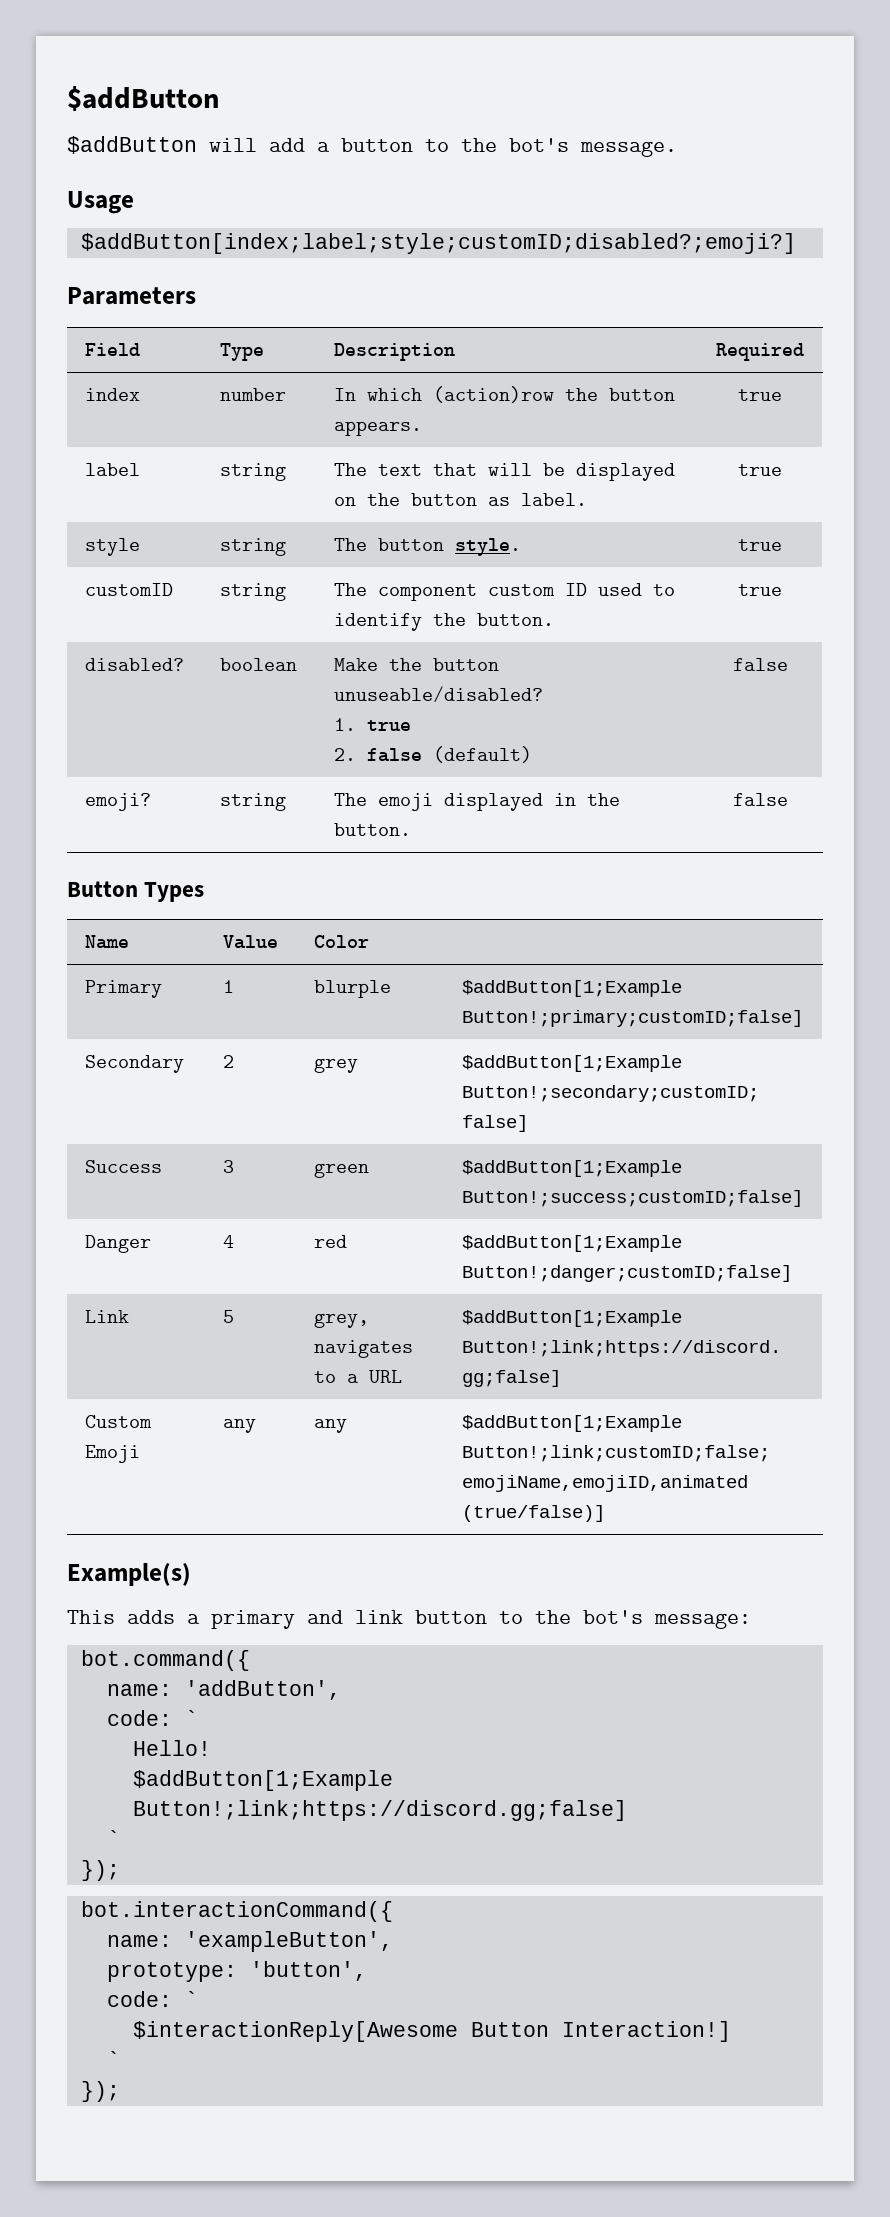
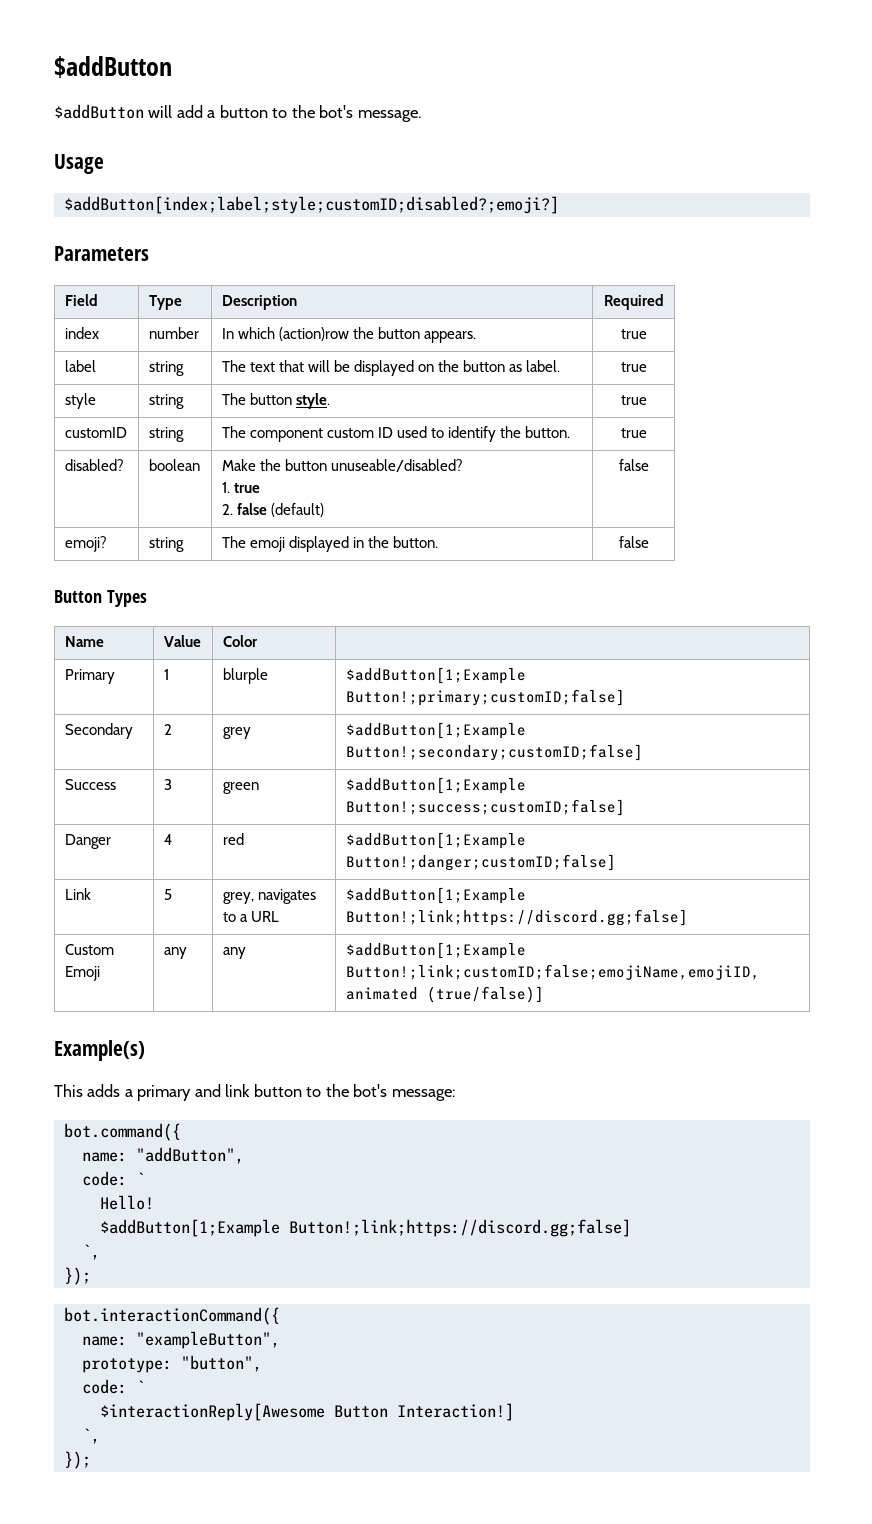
- name: 'addButton',
+ name: "addButton",
  Hello!
  $addButton[1;Example Button!;link;https://discord.gg;false]
- `
+ `,
- name: 'exampleButton',
+ name: "exampleButton",
- prototype: 'button',
+ prototype: "button",
  $interactionReply[Awesome Button Interaction!]
- `
+ `,

